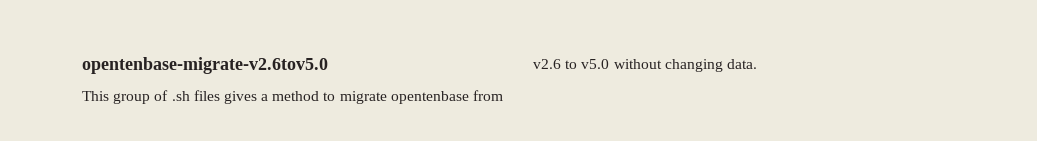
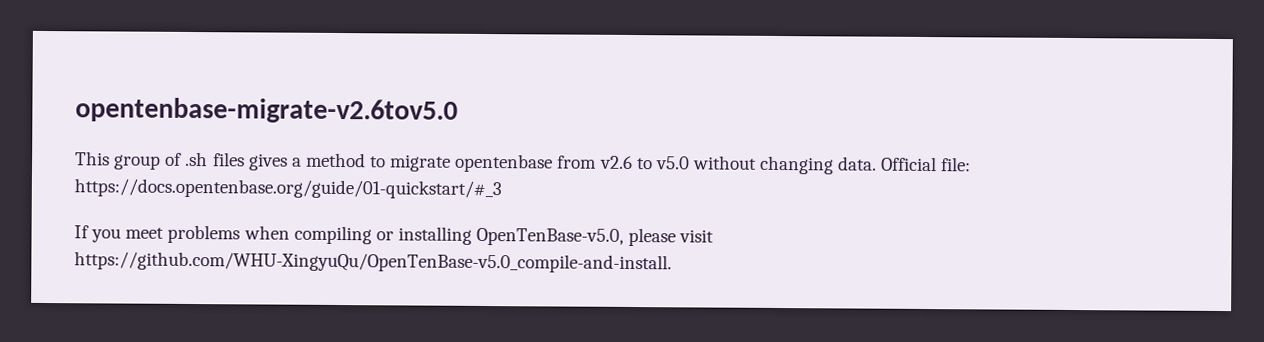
+ Official file: https://docs.opentenbase.org/guide/01-quickstart/#_3
+ If you meet problems when compiling or installing OpenTenBase-v5.0, please visit https://github.com/WHU-XingyuQu/OpenTenBase-v5.0_compile-and-install.

